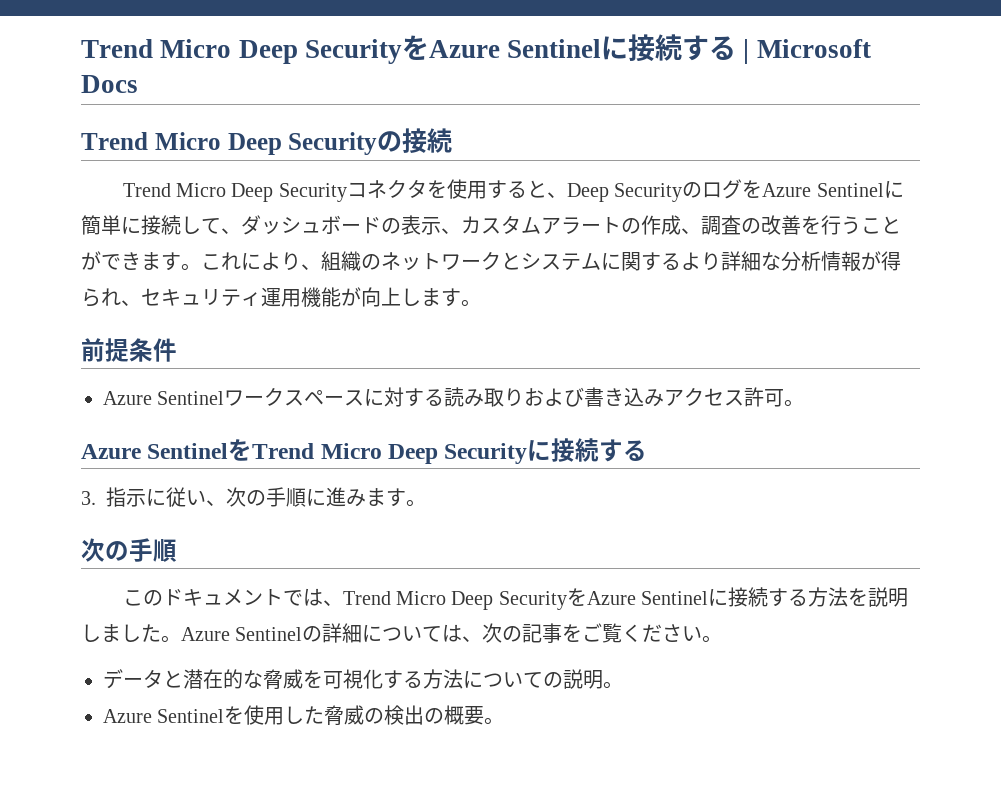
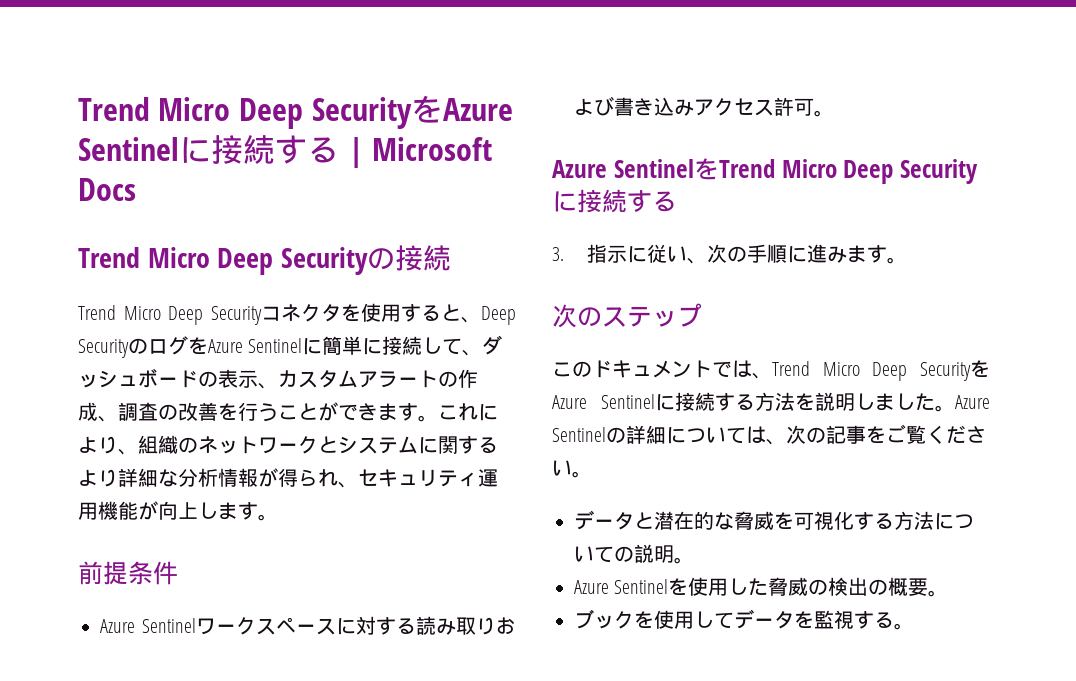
  3.指示に従い、次の手順に進みます。
- 次の手順
+ 次のステップ
+ ブックを使用してデータを監視する。

